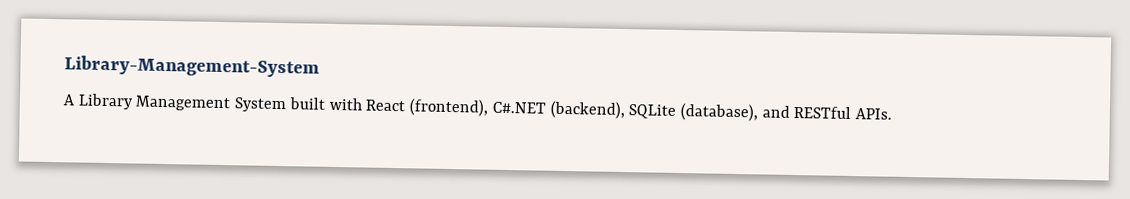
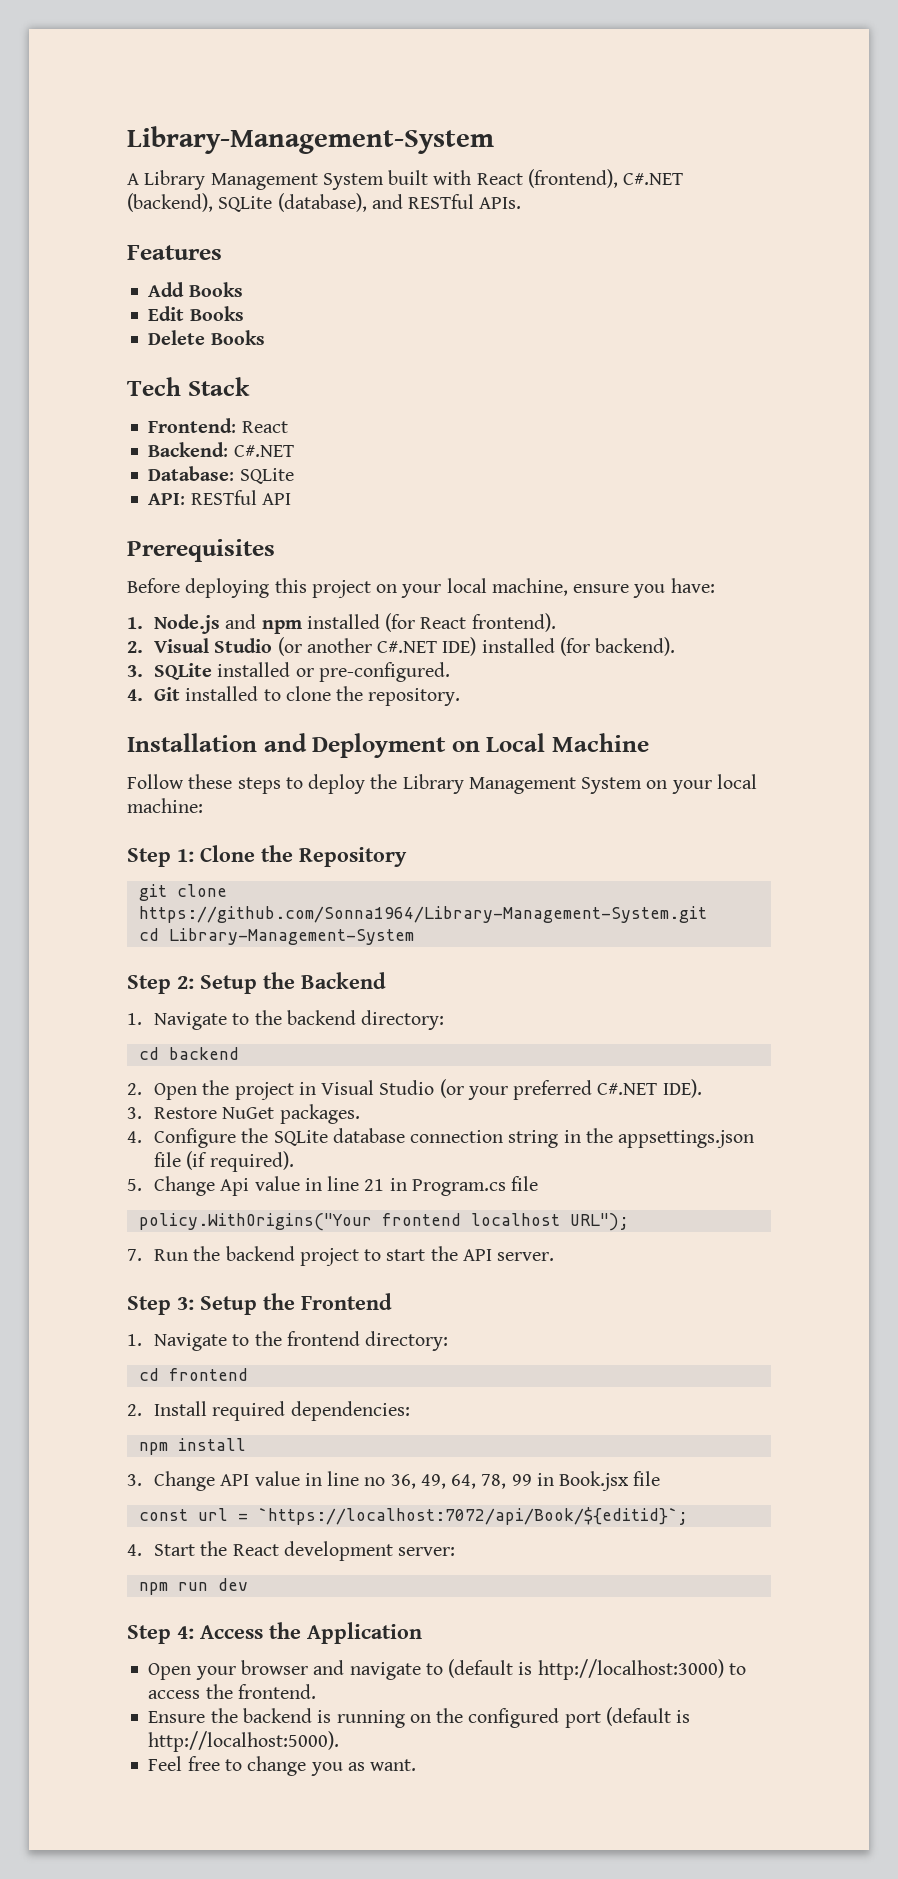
+ Features
+ Add Books
+ Edit Books
+ Delete Books
+ Tech Stack
+ Frontend: React
+ Backend: C#.NET
+ Database: SQLite
+ API: RESTful API
+ Prerequisites
+ Before deploying this project on your local machine, ensure you have:
+ 1. Node.js and npm installed (for React frontend).
+ 2. Visual Studio (or another C#.NET IDE) installed (for backend).
+ 3. SQLite installed or pre-configured.
+ 4. Git installed to clone the repository.
+ Installation and Deployment on Local Machine
+ Follow these steps to deploy the Library Management System on your local machine:
+ Step 1: Clone the Repository
+ git clone https://github.com/Sonna1964/Library-Management-System.git
+ cd Library-Management-System
+ Step 2: Setup the Backend
+ 1. Navigate to the backend directory:
+ cd backend
+ 2. Open the project in Visual Studio (or your preferred C#.NET IDE).
+ 3. Restore NuGet packages.
+ 4. Configure the SQLite database connection string in the appsettings.json file (if required).
+ 5. Change Api value in line 21 in Program.cs file
+ policy.WithOrigins("Your frontend localhost URL");
+ 7. Run the backend project to start the API server.
+ Step 3: Setup the Frontend
+ 1. Navigate to the frontend directory:
+ cd frontend
+ 2. Install required dependencies:
+ npm install
+ 3. Change API value in line no 36, 49, 64, 78, 99 in Book.jsx file
+ const url = `https://localhost:7072/api/Book/${editid}`;
+ 4. Start the React development server:
+ npm run dev
+ Step 4: Access the Application
+ Open your browser and navigate to (default is http://localhost:3000) to access the frontend.
+ Ensure the backend is running on the configured port (default is http://localhost:5000).
+ Feel free to change you as want.

